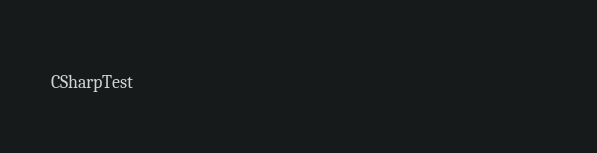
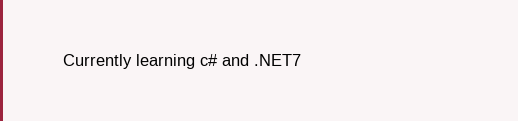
- CSharpTest
+ Currently learning c# and .NET7

